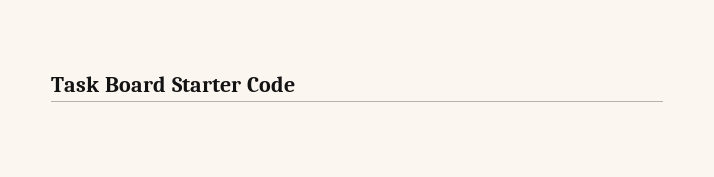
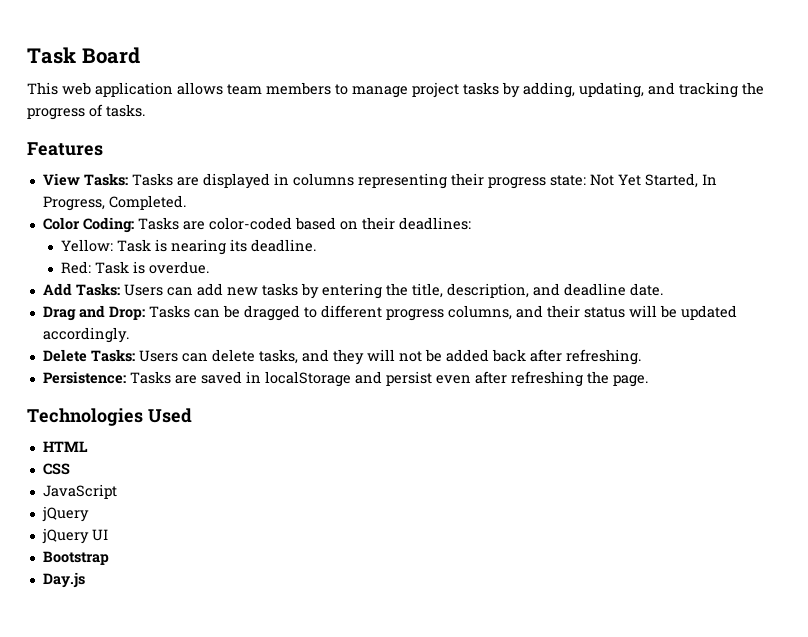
- Task Board Starter Code
+ Task Board
+ This web application allows team members to manage project tasks by adding, updating, and tracking the progress of tasks.
+ Features
+ View Tasks: Tasks are displayed in columns representing their progress state: Not Yet Started, In Progress, Completed.
+ Color Coding: Tasks are color-coded based on their deadlines:
+ Yellow: Task is nearing its deadline.
+ Red: Task is overdue.
+ Add Tasks: Users can add new tasks by entering the title, description, and deadline date.
+ Drag and Drop: Tasks can be dragged to different progress columns, and their status will be updated accordingly.
+ Delete Tasks: Users can delete tasks, and they will not be added back after refreshing.
+ Persistence: Tasks are saved in localStorage and persist even after refreshing the page.
+ Technologies Used
+ HTML
+ CSS
+ JavaScript
+ jQuery
+ jQuery UI
+ Bootstrap
+ Day.js

